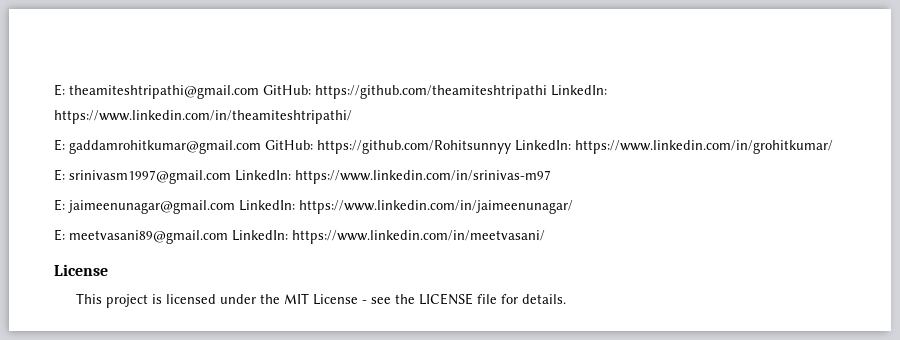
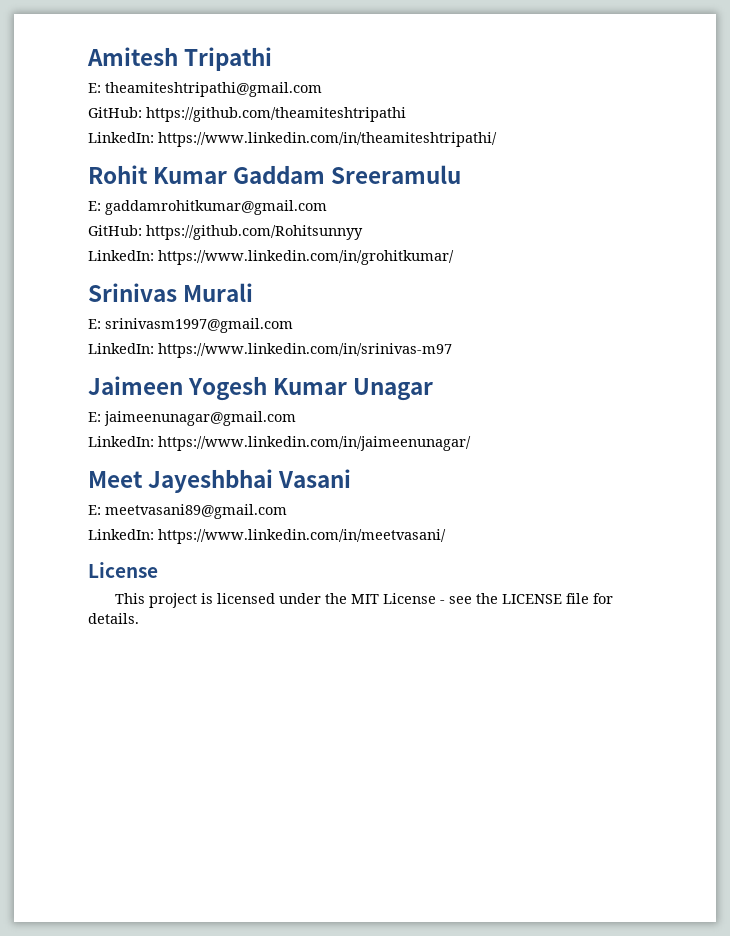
+ Amitesh Tripathi
- E: theamiteshtripathi@gmail.com GitHub: https://github.com/theamiteshtripathi LinkedIn: https://www.linkedin.com/in/theamiteshtripathi/
+ E: theamiteshtripathi@gmail.com
+ GitHub: https://github.com/theamiteshtripathi
+ LinkedIn: https://www.linkedin.com/in/theamiteshtripathi/
+ Rohit Kumar Gaddam Sreeramulu
- E: gaddamrohitkumar@gmail.com GitHub: https://github.com/Rohitsunnyy LinkedIn: https://www.linkedin.com/in/grohitkumar/
+ E: gaddamrohitkumar@gmail.com
+ GitHub: https://github.com/Rohitsunnyy
+ LinkedIn: https://www.linkedin.com/in/grohitkumar/
+ Srinivas Murali
- E: srinivasm1997@gmail.com LinkedIn: https://www.linkedin.com/in/srinivas-m97
+ E: srinivasm1997@gmail.com
+ LinkedIn: https://www.linkedin.com/in/srinivas-m97
+ Jaimeen Yogesh Kumar Unagar
- E: jaimeenunagar@gmail.com LinkedIn: https://www.linkedin.com/in/jaimeenunagar/
+ E: jaimeenunagar@gmail.com
+ LinkedIn: https://www.linkedin.com/in/jaimeenunagar/
+ Meet Jayeshbhai Vasani
- E: meetvasani89@gmail.com LinkedIn: https://www.linkedin.com/in/meetvasani/
+ E: meetvasani89@gmail.com
+ LinkedIn: https://www.linkedin.com/in/meetvasani/

